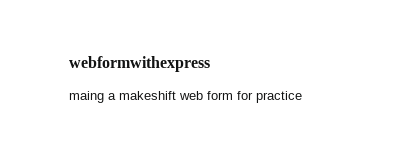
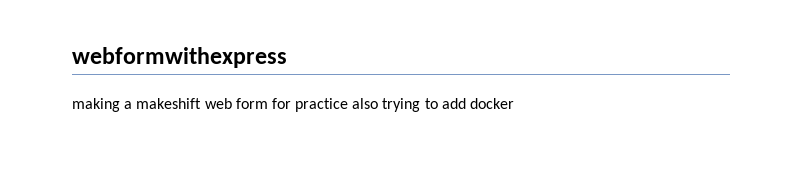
- maing a makeshift web form for practice
+ making a makeshift web form for practice also trying to add docker

